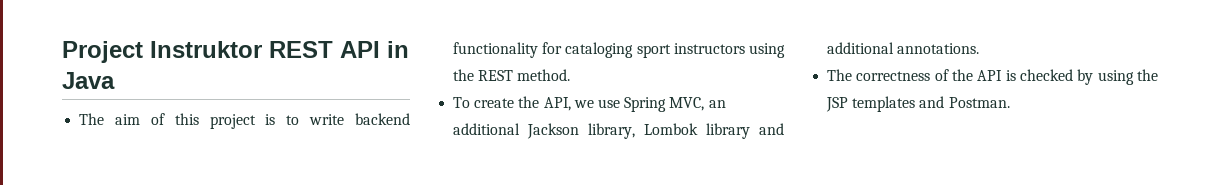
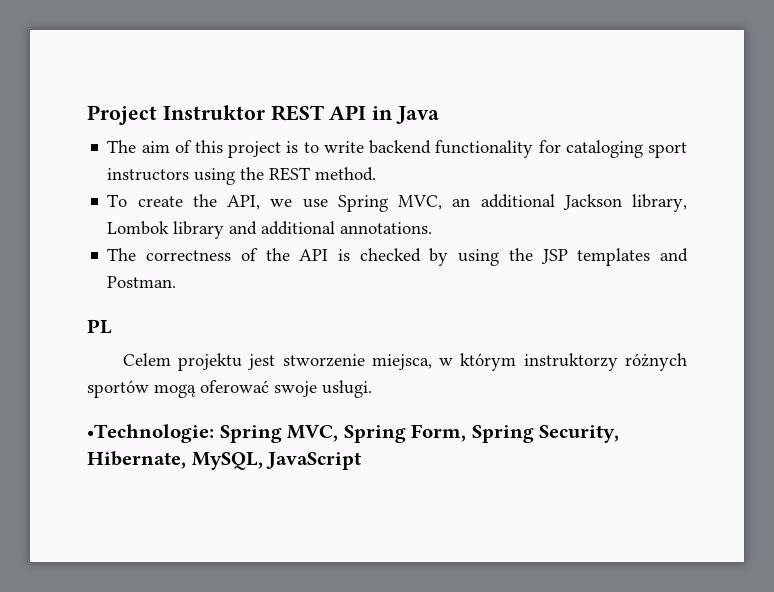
+ PL
+ Celem projektu jest stworzenie miejsca, w którym instruktorzy różnych sportów mogą oferować swoje usługi.
+ •Technologie: Spring MVC, Spring Form, Spring Security, Hibernate, MySQL, JavaScript

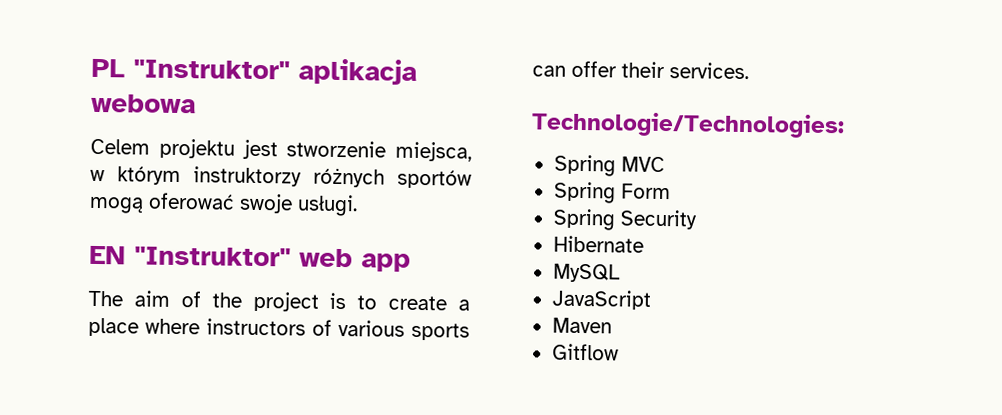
- Project Instruktor REST API in Java
- The aim of this project is to write backend functionality for cataloging sport instructors using the REST method.
- To create the API, we use Spring MVC, an additional Jackson library, Lombok library and additional annotations.
- The correctness of the API is checked by using the JSP templates and Postman.
- PL
+ PL "Instruktor" aplikacja webowa
- •Technologie: Spring MVC, Spring Form, Spring Security, Hibernate, MySQL, JavaScript
+ EN "Instruktor" web app
+ The aim of the project is to create a place where instructors of various sports can offer their services.
+ Technologie/Technologies:
+ Spring MVC
+ Spring Form
+ Spring Security
+ Hibernate
+ MySQL
+ JavaScript
+ Maven
+ Gitflow

